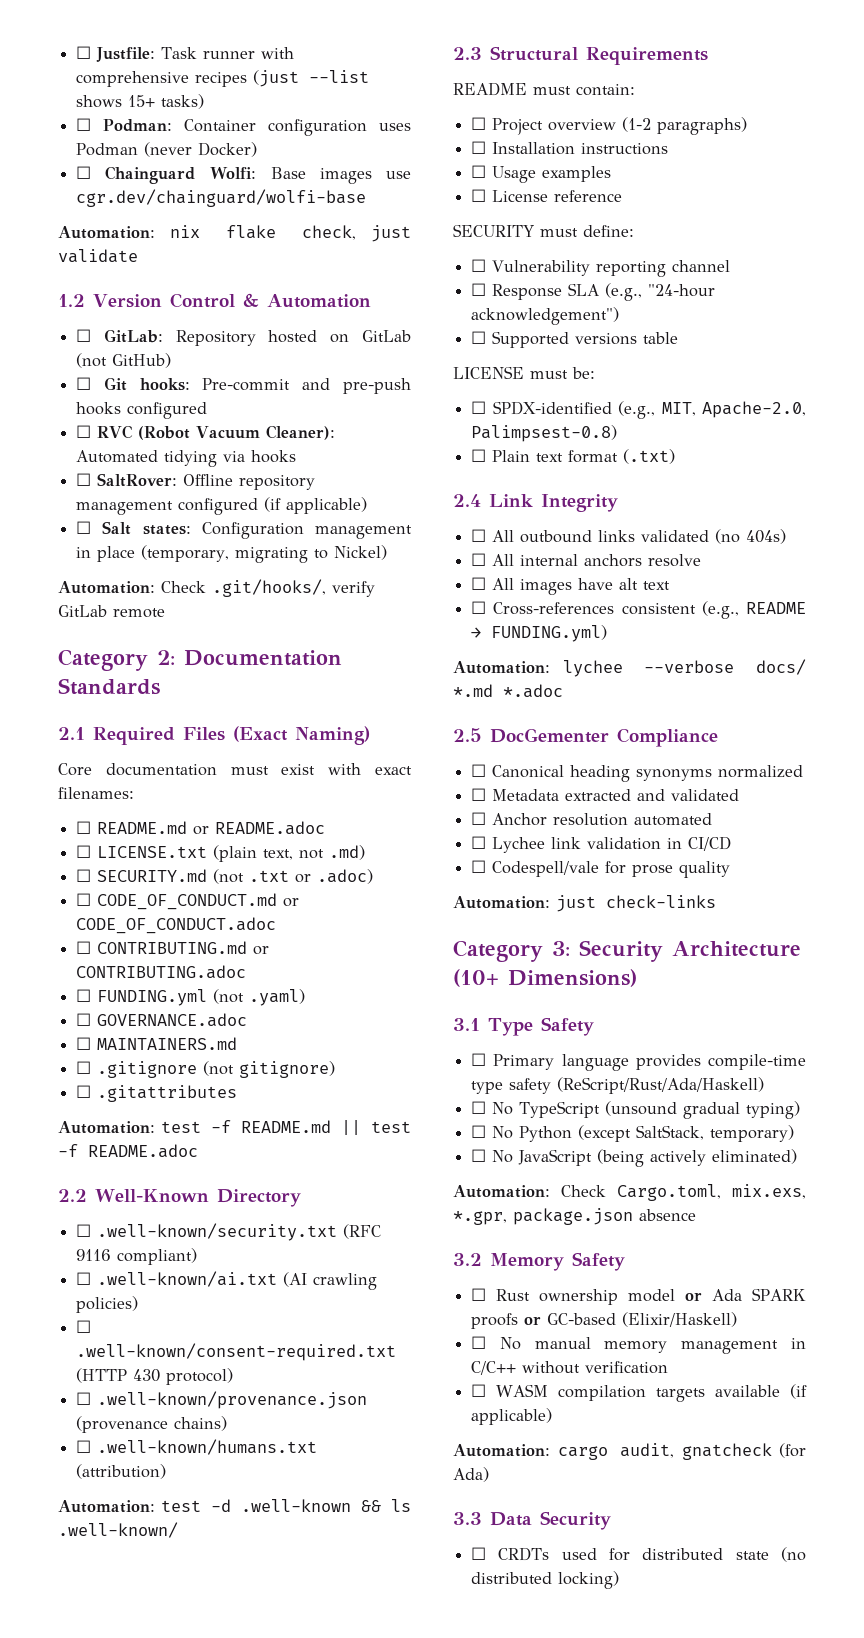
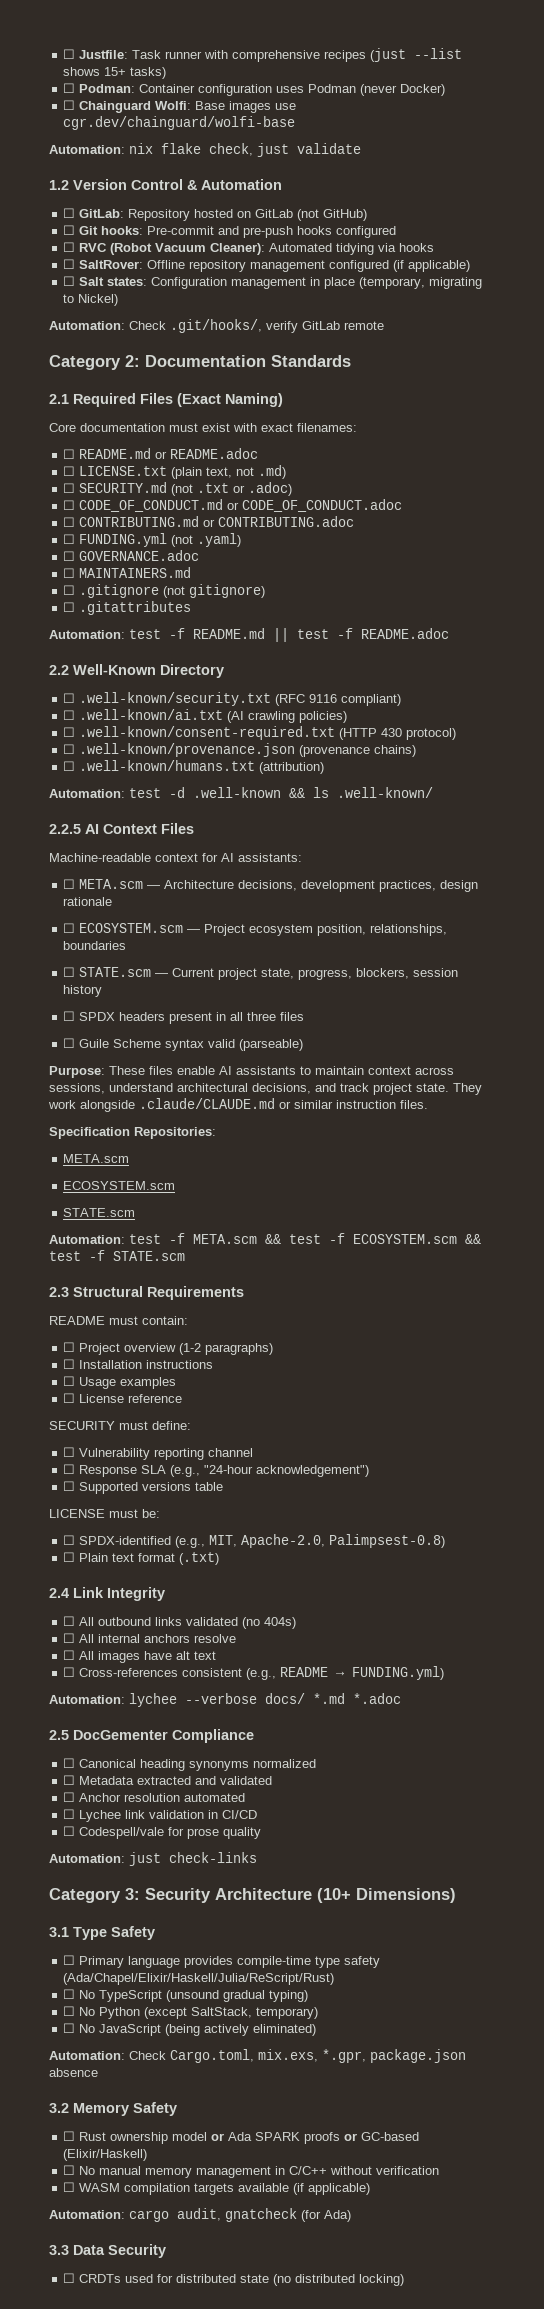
+ 2.2.5 AI Context Files
+ Machine-readable context for AI assistants:
+ ☐ META.scm — Architecture decisions, development practices, design rationale
+ ☐ ECOSYSTEM.scm — Project ecosystem position, relationships, boundaries
+ ☐ STATE.scm — Current project state, progress, blockers, session history
+ ☐ SPDX headers present in all three files
+ ☐ Guile Scheme syntax valid (parseable)
+ Purpose: These files enable AI assistants to maintain context across sessions, understand architectural decisions, and track project state. They work alongside .claude/CLAUDE.md or similar instruction files.
+ Specification Repositories:
+ META.scm
+ ECOSYSTEM.scm
+ STATE.scm
+ Automation: test -f META.scm && test -f ECOSYSTEM.scm && test -f STATE.scm
- ☐ Primary language provides compile-time type safety (ReScript/Rust/Ada/Haskell)
+ ☐ Primary language provides compile-time type safety (Ada/Chapel/Elixir/Haskell/Julia/ReScript/Rust)

